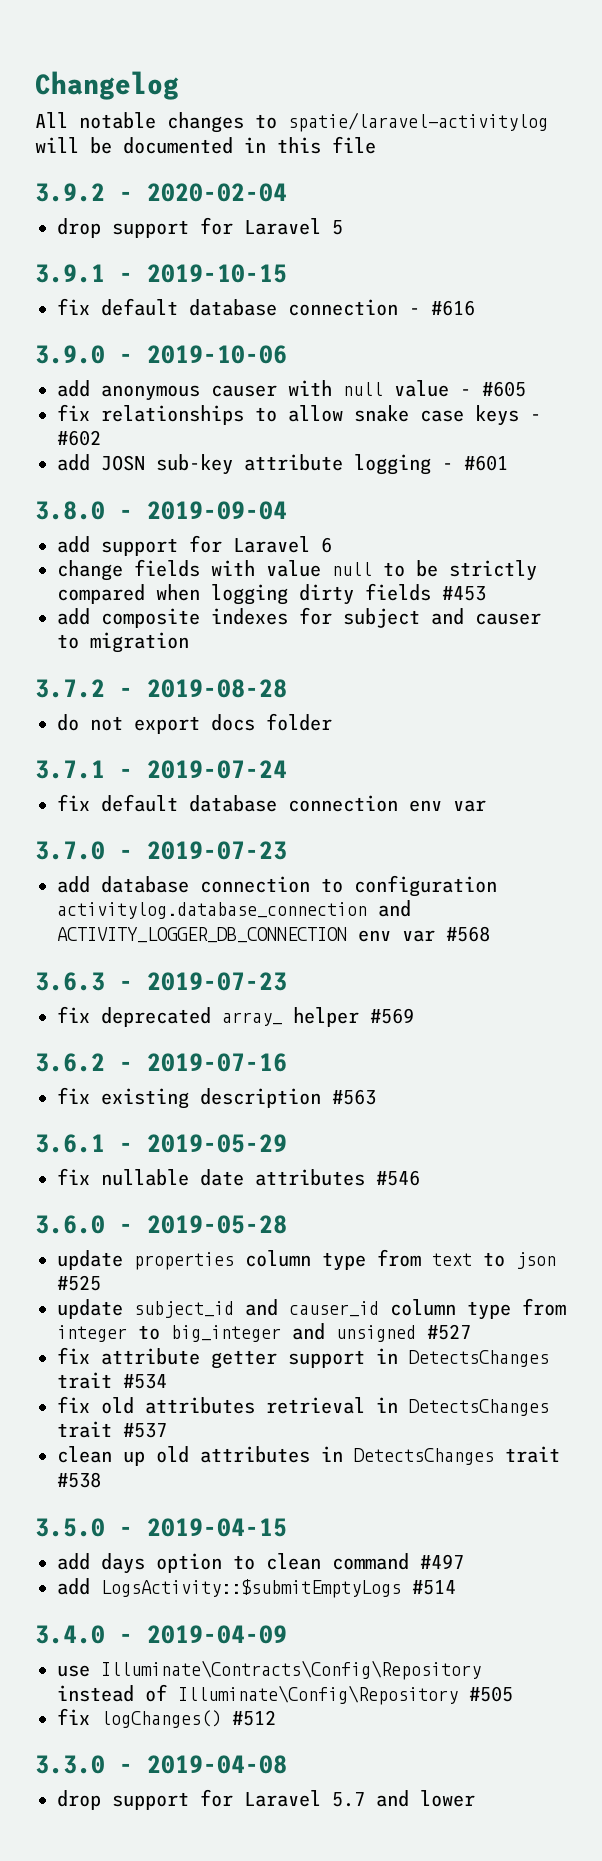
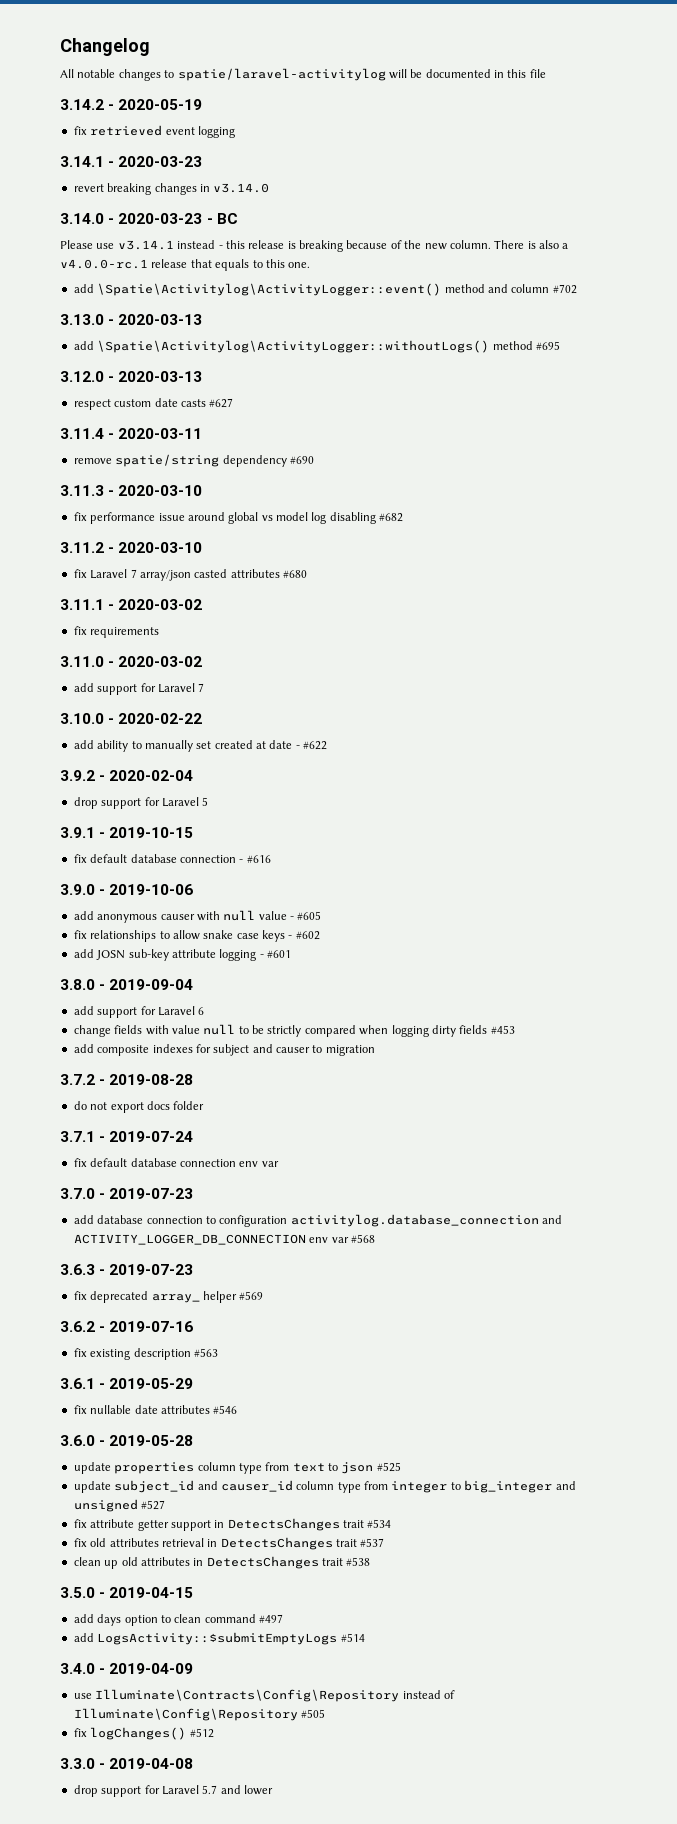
+ 3.14.2 - 2020-05-19
+ fix retrieved event logging
+ 3.14.1 - 2020-03-23
+ revert breaking changes in v3.14.0
+ 3.14.0 - 2020-03-23 - BC
+ Please use v3.14.1 instead - this release is breaking because of the new column. There is also a v4.0.0-rc.1 release that equals to this one.
+ add \Spatie\Activitylog\ActivityLogger::event() method and column #702
+ 3.13.0 - 2020-03-13
+ add \Spatie\Activitylog\ActivityLogger::withoutLogs() method #695
+ 3.12.0 - 2020-03-13
+ respect custom date casts #627
+ 3.11.4 - 2020-03-11
+ remove spatie/string dependency #690
+ 3.11.3 - 2020-03-10
+ fix performance issue around global vs model log disabling #682
+ 3.11.2 - 2020-03-10
+ fix Laravel 7 array/json casted attributes #680
+ 3.11.1 - 2020-03-02
+ fix requirements
+ 3.11.0 - 2020-03-02
+ add support for Laravel 7
+ 3.10.0 - 2020-02-22
+ add ability to manually set created at date - #622

